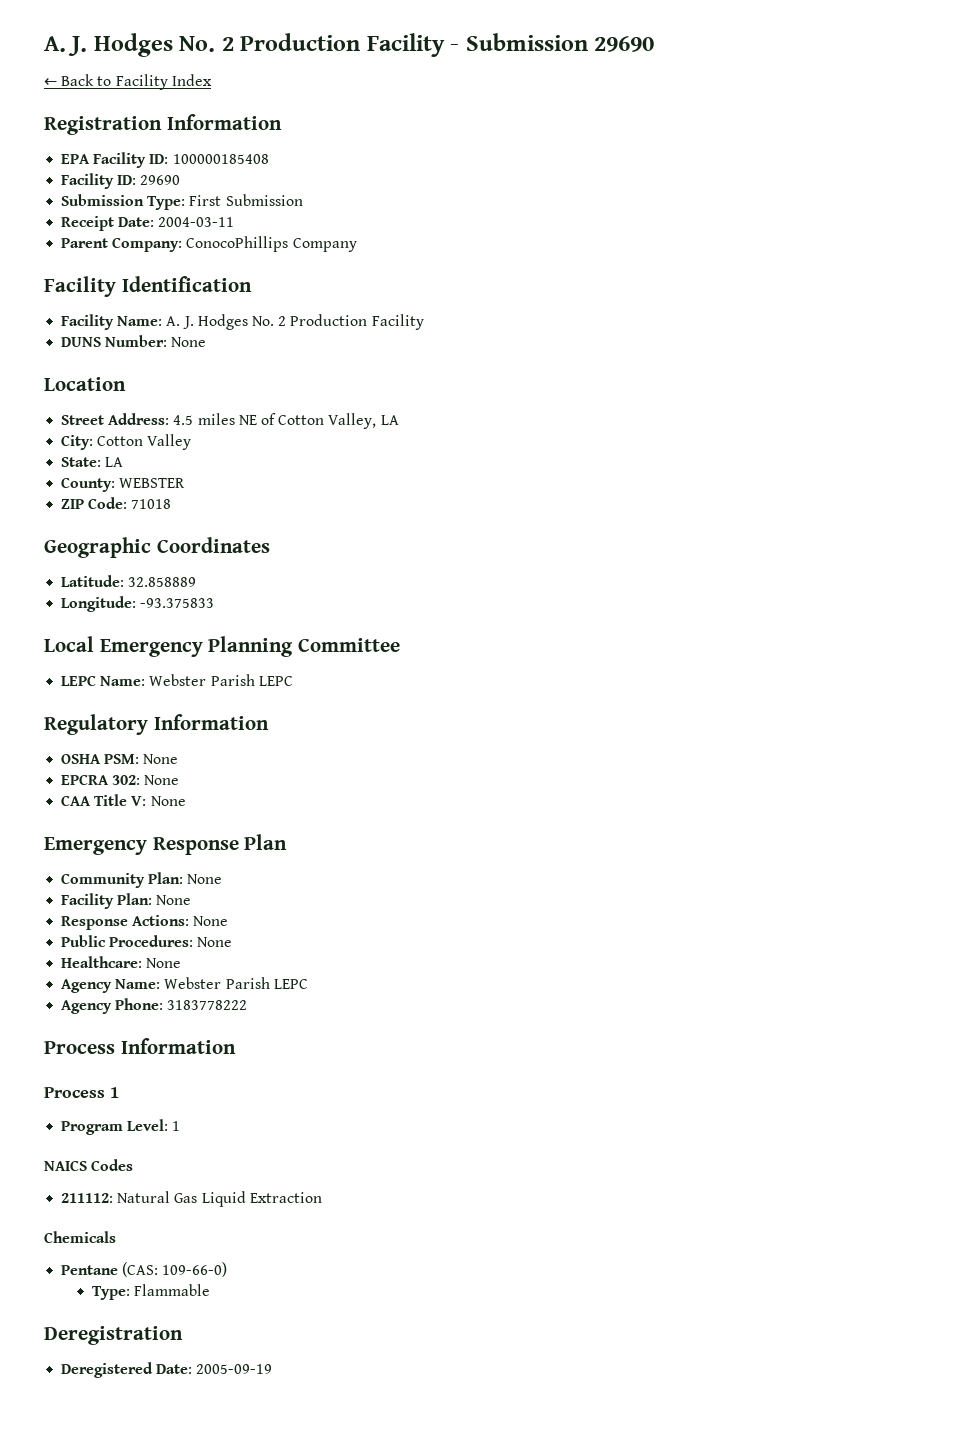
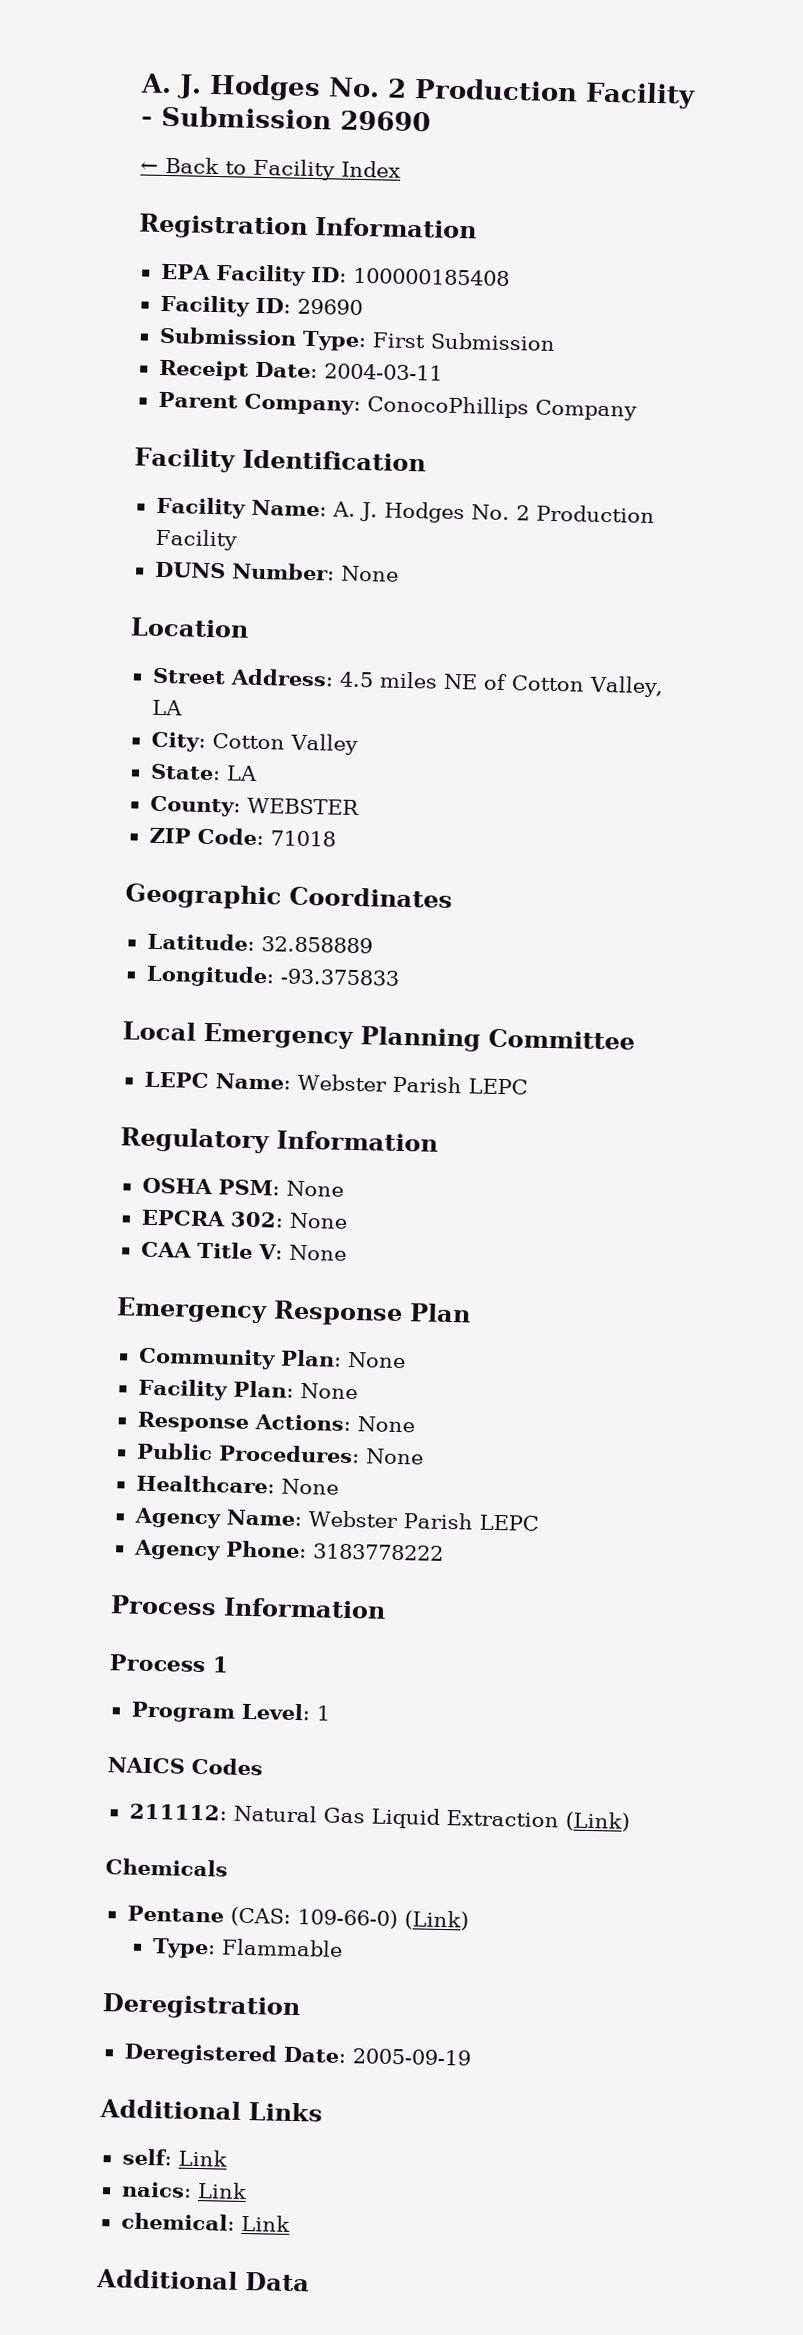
- 211112: Natural Gas Liquid Extraction
+ 211112: Natural Gas Liquid Extraction (Link)
- Pentane (CAS: 109-66-0)
+ Pentane (CAS: 109-66-0) (Link)
+ Additional Links
+ self: Link
+ naics: Link
+ chemical: Link
+ Additional Data

